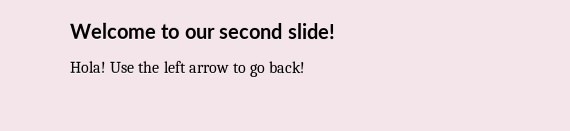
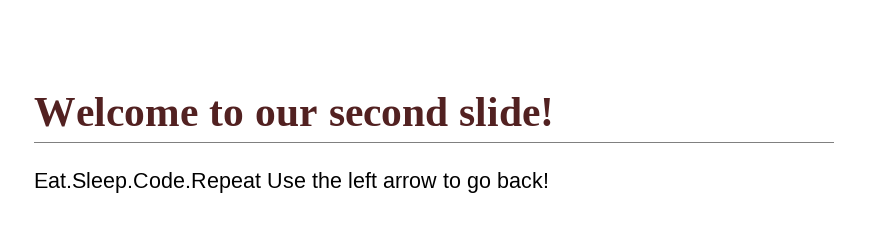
- Hola! Use the left arrow to go back!
+ Eat.Sleep.Code.Repeat Use the left arrow to go back!

